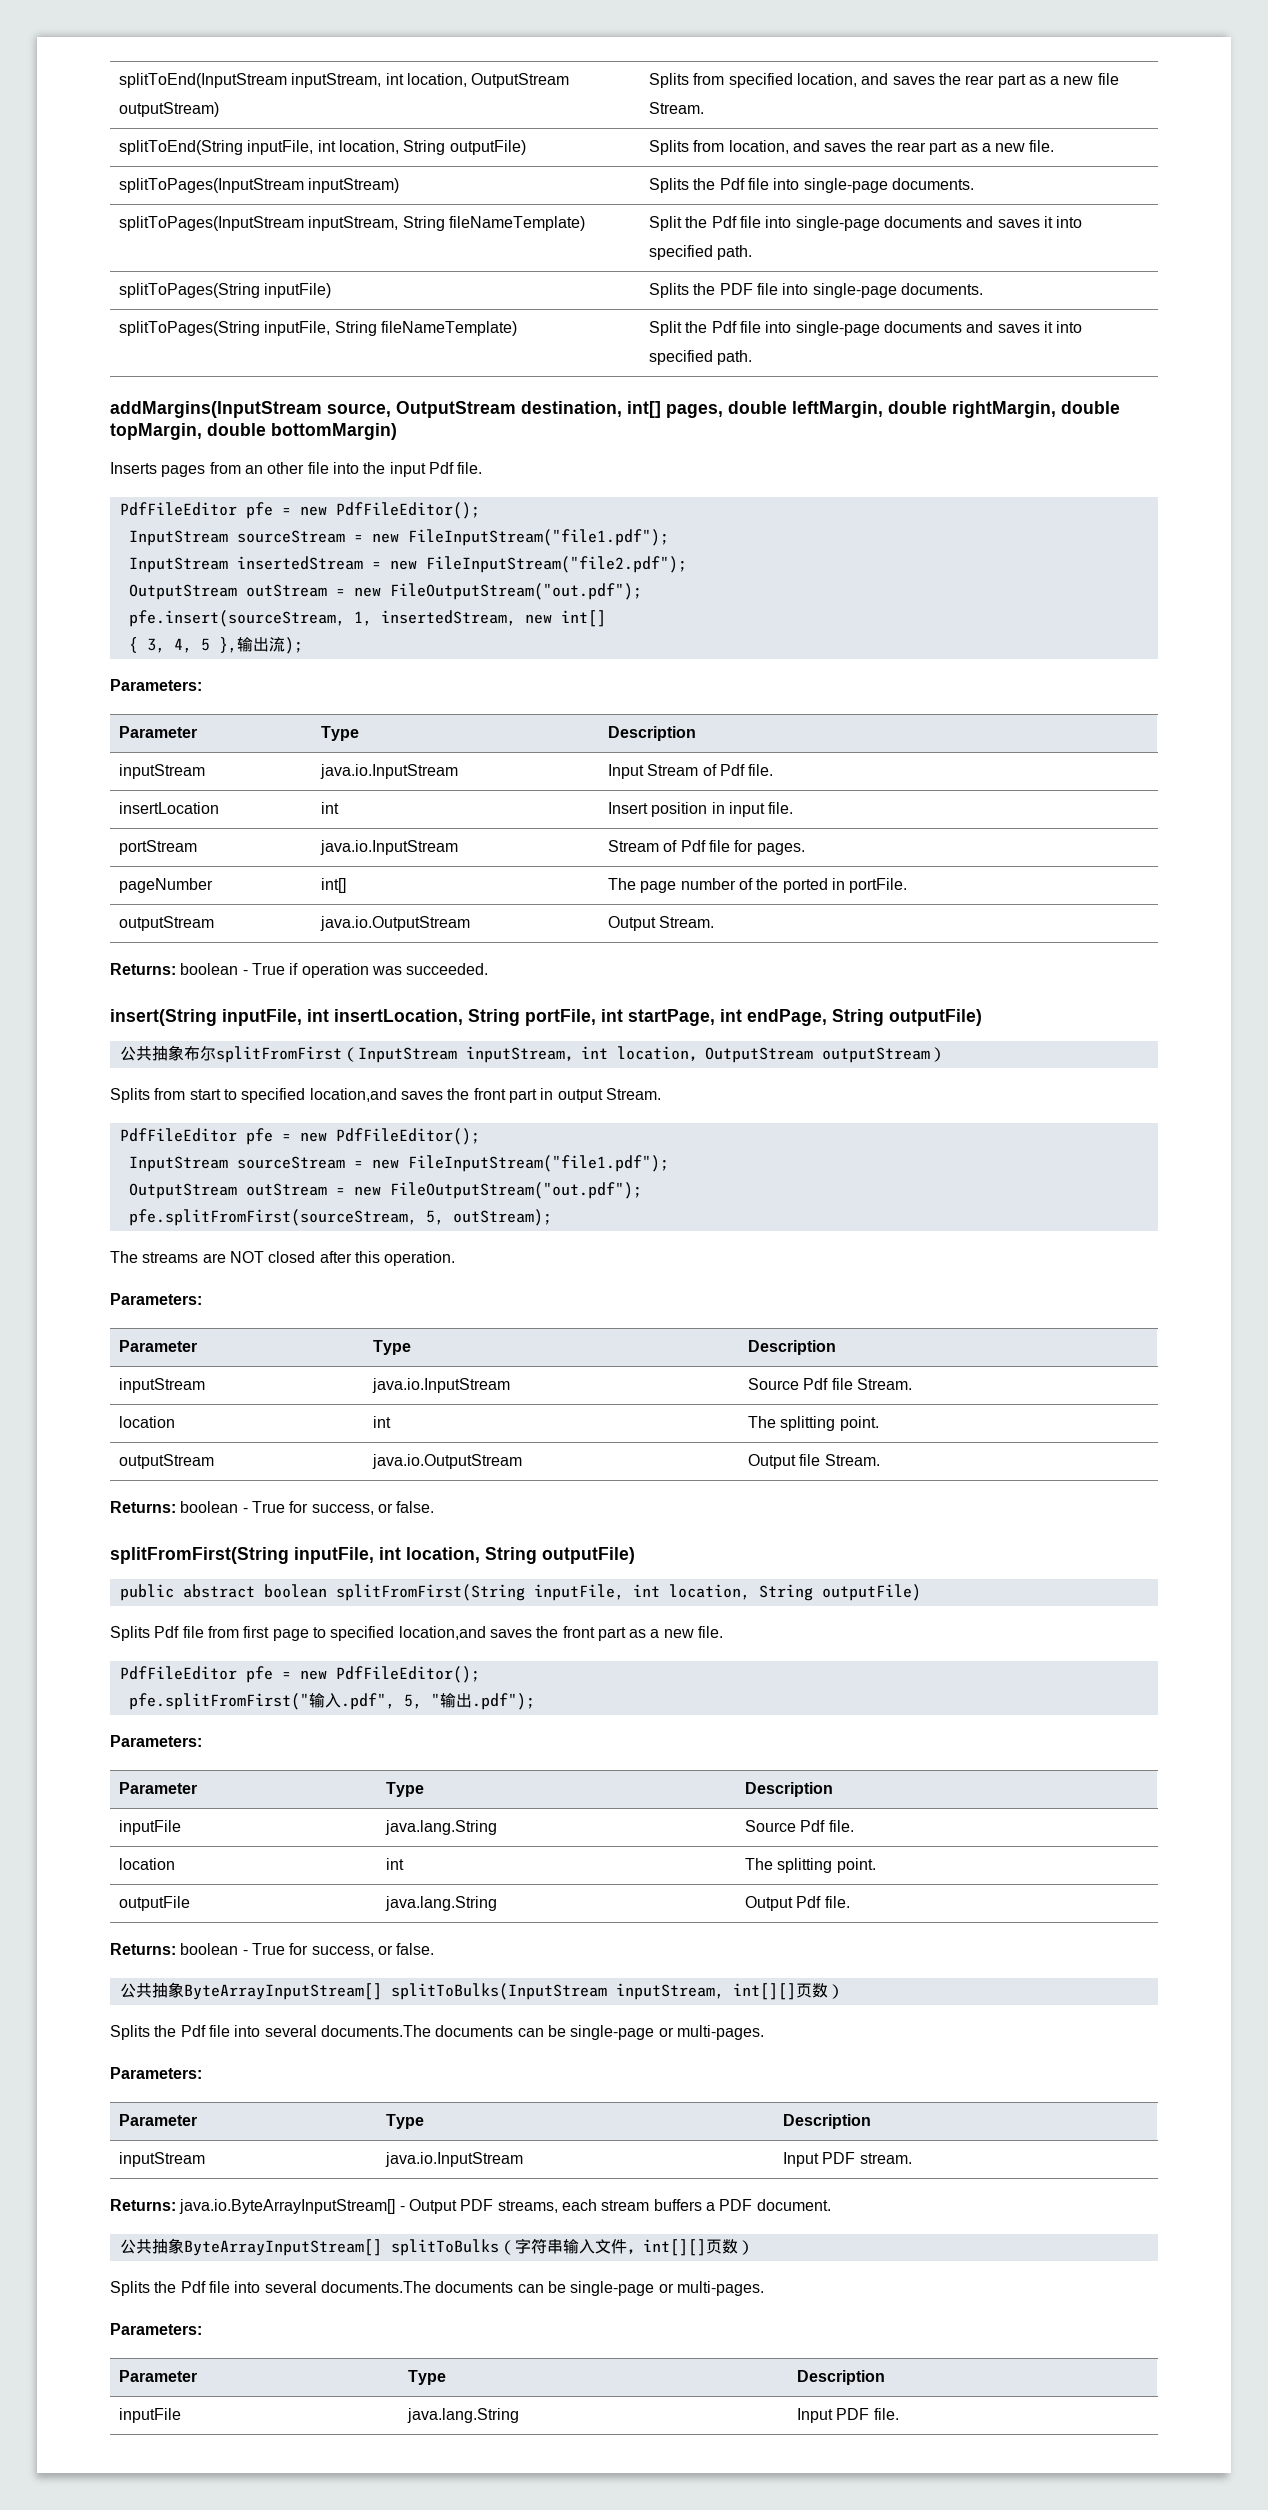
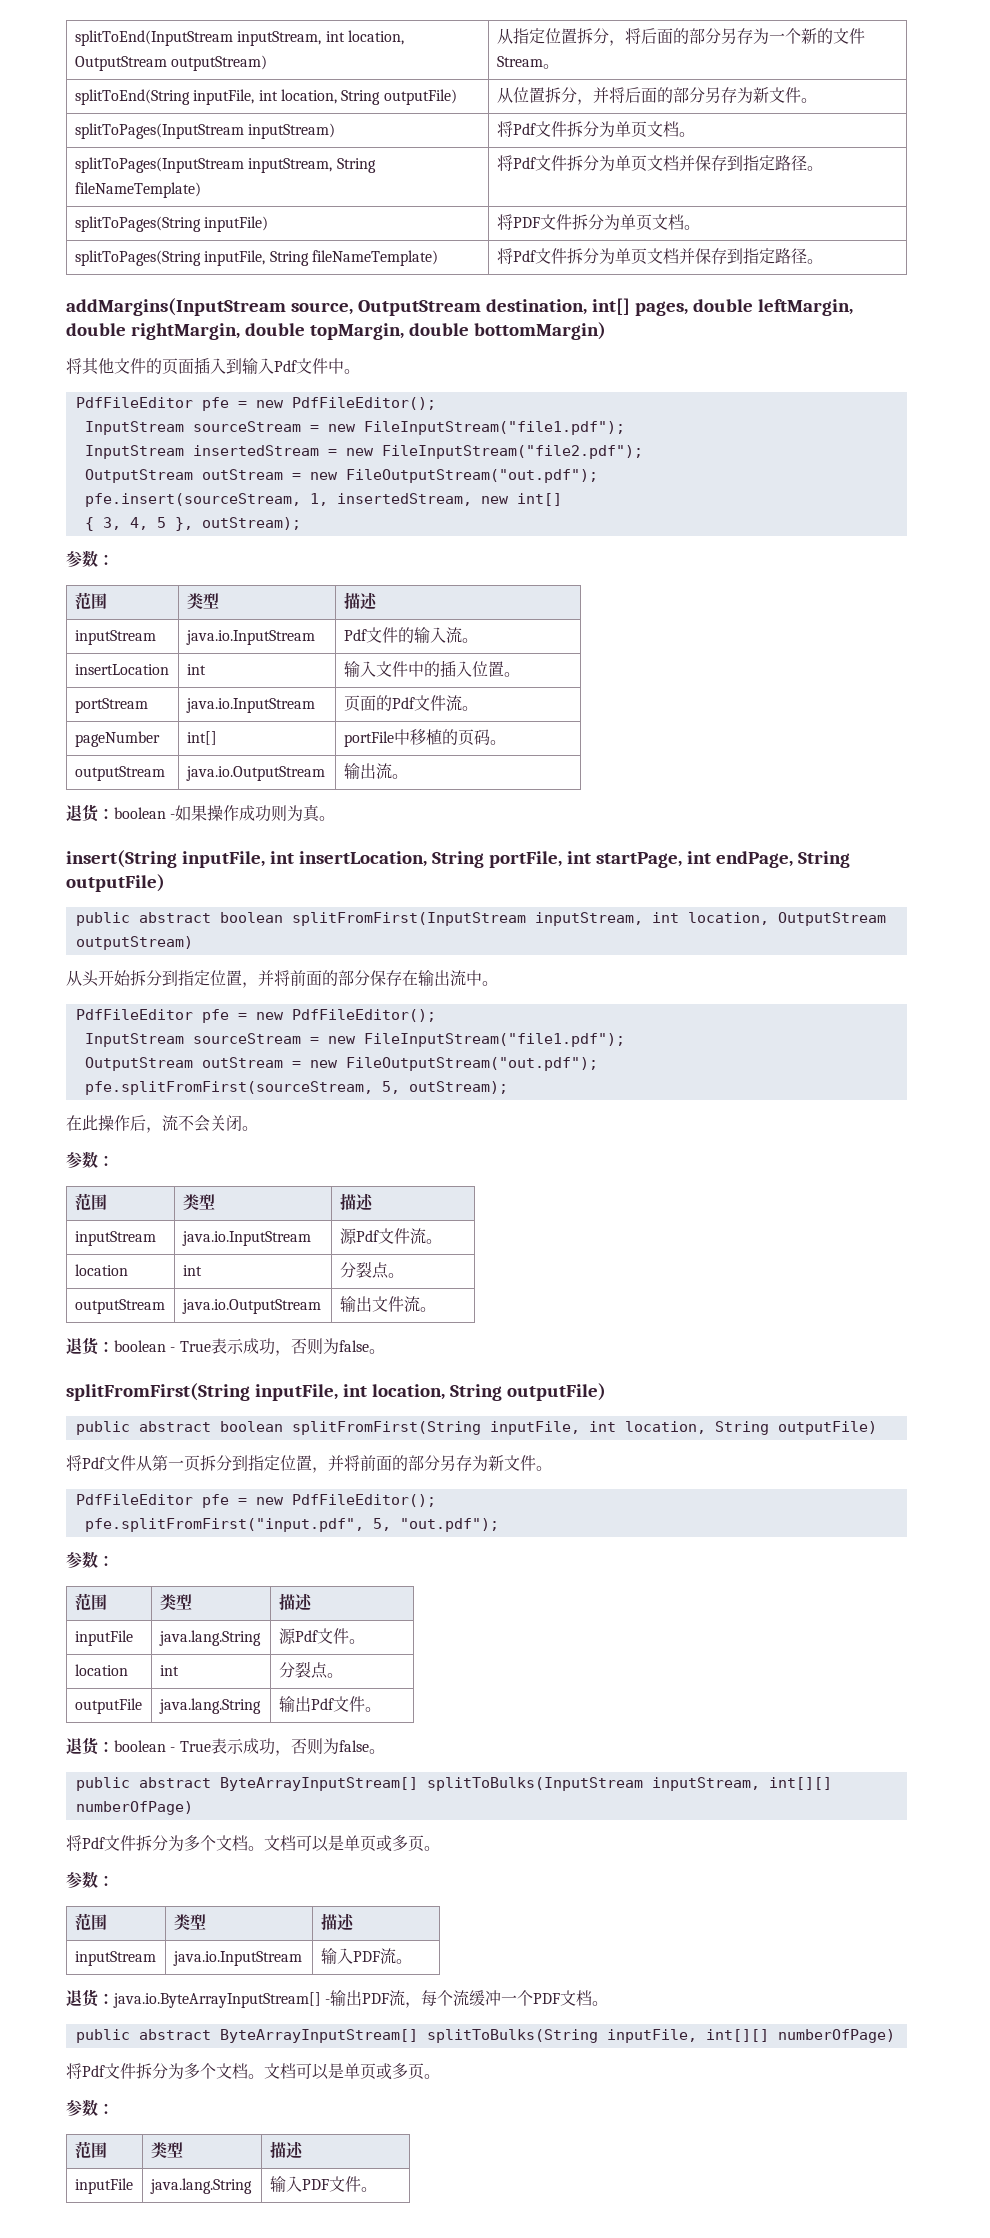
- splitToEnd(InputStream inputStream, int location, OutputStream outputStream) | Splits from specified location, and saves the rear part as a new file Stream.
+ splitToEnd(InputStream inputStream, int location, OutputStream outputStream) | 从指定位置拆分，将后面的部分另存为一个新的文件Stream。
- splitToEnd(String inputFile, int location, String outputFile) | Splits from location, and saves the rear part as a new file.
- splitToPages(InputStream inputStream) | Splits the Pdf file into single-page documents.
- splitToPages(InputStream inputStream, String fileNameTemplate) | Split the Pdf file into single-page documents and saves it into specified path.
- splitToPages(String inputFile) | Splits the PDF file into single-page documents.
- splitToPages(String inputFile, String fileNameTemplate) | Split the Pdf file into single-page documents and saves it into specified path.
+ splitToEnd(String inputFile, int location, String outputFile) | 从位置拆分，并将后面的部分另存为新文件。
+ splitToPages(InputStream inputStream) | 将Pdf文件拆分为单页文档。
+ splitToPages(InputStream inputStream, String fileNameTemplate) | 将Pdf文件拆分为单页文档并保存到指定路径。
+ splitToPages(String inputFile) | 将PDF文件拆分为单页文档。
+ splitToPages(String inputFile, String fileNameTemplate) | 将Pdf文件拆分为单页文档并保存到指定路径。
- Inserts pages from an other file into the input Pdf file.
+ 将其他文件的页面插入到输入Pdf文件中。
- { 3, 4, 5 },输出流);
- Parameters:
- Parameter | Type | Description
- inputStream | java.io.InputStream | Input Stream of Pdf file.
- insertLocation | int | Insert position in input file.
- portStream | java.io.InputStream | Stream of Pdf file for pages.
- pageNumber | int[] | The page number of the ported in portFile.
- outputStream | java.io.OutputStream | Output Stream.
- Returns: boolean - True if operation was succeeded.
+ { 3, 4, 5 }, outStream);
+ 参数：
+ 范围 | 类型 | 描述
+ inputStream | java.io.InputStream | Pdf文件的输入流。
+ insertLocation | int | 输入文件中的插入位置。
+ portStream | java.io.InputStream | 页面的Pdf文件流。
+ pageNumber | int[] | portFile中移植的页码。
+ outputStream | java.io.OutputStream | 输出流。
+ 退货：boolean -如果操作成功则为真。
- 公共抽象布尔splitFromFirst（InputStream inputStream，int location，OutputStream outputStream）
- Splits from start to specified location,and saves the front part in output Stream.
+ public abstract boolean splitFromFirst(InputStream inputStream, int location, OutputStream outputStream)
+ 从头开始拆分到指定位置，并将前面的部分保存在输出流中。
- The streams are NOT closed after this operation.
- Parameters:
- Parameter | Type | Description
- inputStream | java.io.InputStream | Source Pdf file Stream.
- location | int | The splitting point.
- outputStream | java.io.OutputStream | Output file Stream.
- Returns: boolean - True for success, or false.
+ 在此操作后，流不会关闭。
+ 参数：
+ 范围 | 类型 | 描述
+ inputStream | java.io.InputStream | 源Pdf文件流。
+ location | int | 分裂点。
+ outputStream | java.io.OutputStream | 输出文件流。
+ 退货：boolean - True表示成功，否则为false。
- Splits Pdf file from first page to specified location,and saves the front part as a new file.
+ 将Pdf文件从第一页拆分到指定位置，并将前面的部分另存为新文件。
  PdfFileEditor pfe = new PdfFileEditor();
- pfe.splitFromFirst("输入.pdf", 5, "输出.pdf");
- Parameters:
- Parameter | Type | Description
- inputFile | java.lang.String | Source Pdf file.
- location | int | The splitting point.
+ pfe.splitFromFirst("input.pdf", 5, "out.pdf");
+ 参数：
+ 范围 | 类型 | 描述
+ inputFile | java.lang.String | 源Pdf文件。
+ location | int | 分裂点。
- outputFile | java.lang.String | Output Pdf file.
- Returns: boolean - True for success, or false.
- 公共抽象ByteArrayInputStream[] splitToBulks(InputStream inputStream, int[][]页数）
- Splits the Pdf file into several documents.The documents can be single-page or multi-pages.
- Parameters:
- Parameter | Type | Description
- inputStream | java.io.InputStream | Input PDF stream.
- Returns: java.io.ByteArrayInputStream[] - Output PDF streams, each stream buffers a PDF document.
- 公共抽象ByteArrayInputStream[] splitToBulks（字符串输入文件，int[][]页数）
- Splits the Pdf file into several documents.The documents can be single-page or multi-pages.
- Parameters:
- Parameter | Type | Description
- inputFile | java.lang.String | Input PDF file.
+ outputFile | java.lang.String | 输出Pdf文件。
+ 退货：boolean - True表示成功，否则为false。
+ public abstract ByteArrayInputStream[] splitToBulks(InputStream inputStream, int[][] numberOfPage)
+ 将Pdf文件拆分为多个文档。文档可以是单页或多页。
+ 参数：
+ 范围 | 类型 | 描述
+ inputStream | java.io.InputStream | 输入PDF流。
+ 退货：java.io.ByteArrayInputStream[] -输出PDF流，每个流缓冲一个PDF文档。
+ public abstract ByteArrayInputStream[] splitToBulks(String inputFile, int[][] numberOfPage)
+ 将Pdf文件拆分为多个文档。文档可以是单页或多页。
+ 参数：
+ 范围 | 类型 | 描述
+ inputFile | java.lang.String | 输入PDF文件。

